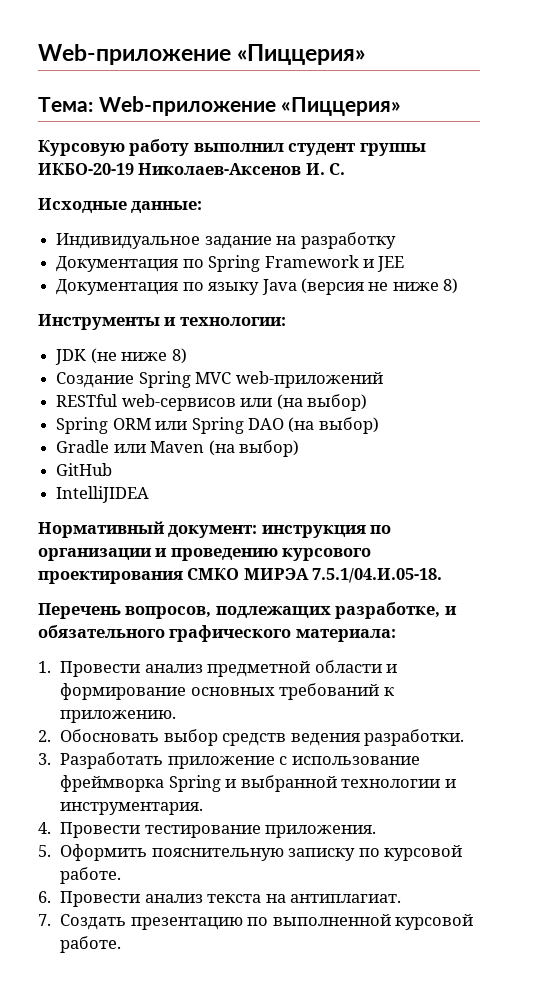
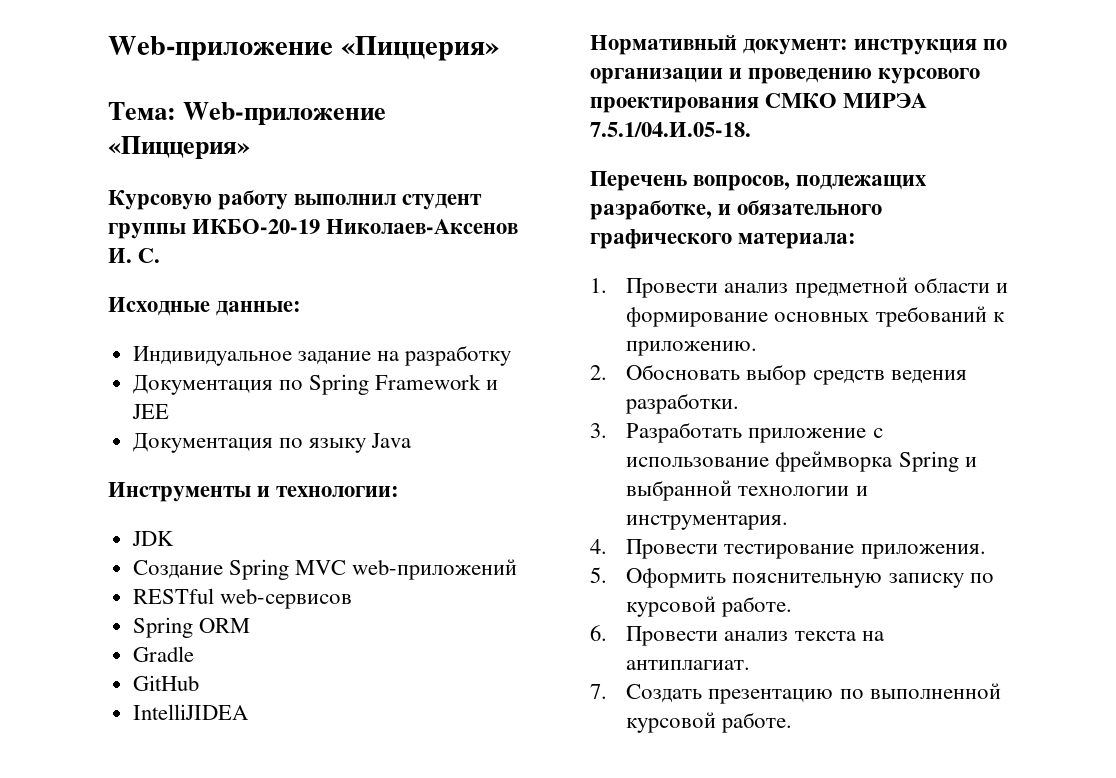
- Документация по языку Java (версия не ниже 8)
+ Документация по языку Java
- JDK (не ниже 8)
+ JDK
- RESTful web-сервисов или (на выбор)
+ RESTful web-сервисов
- Spring ORM или Spring DAO (на выбор)
- Gradle или Maven (на выбор)
+ Spring ORM
+ Gradle

